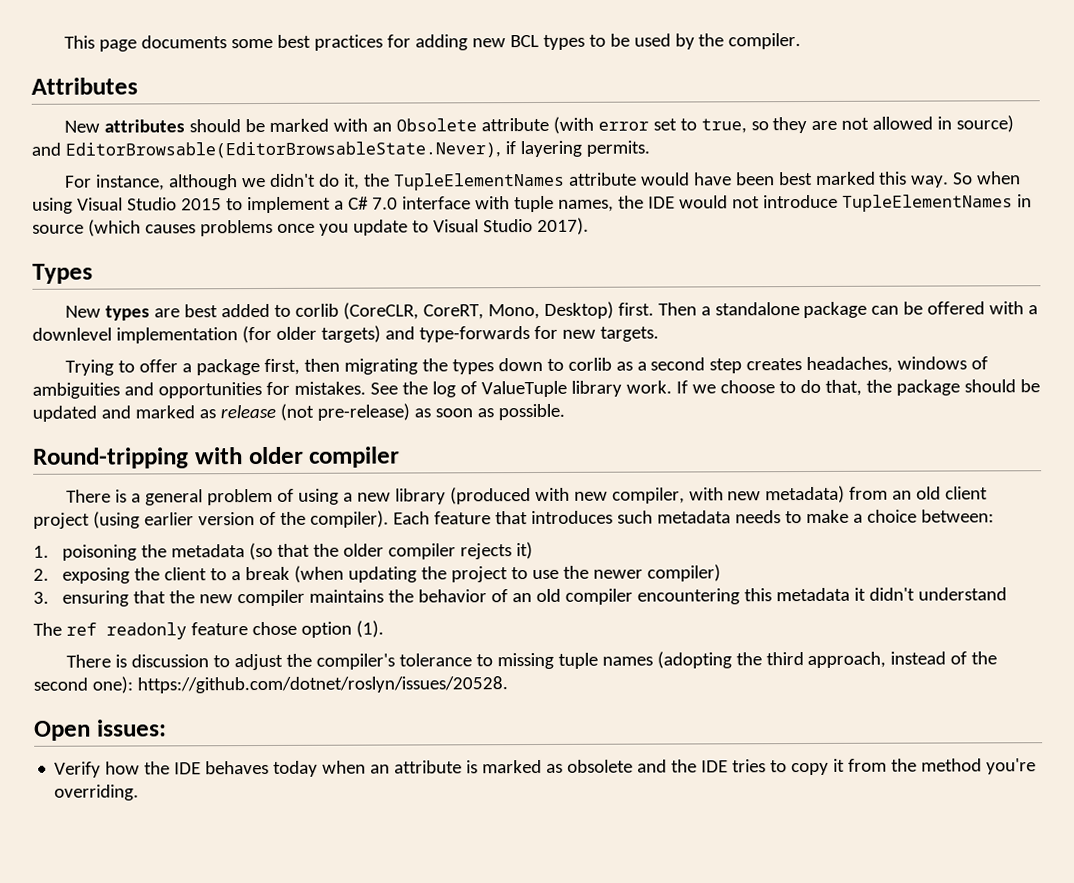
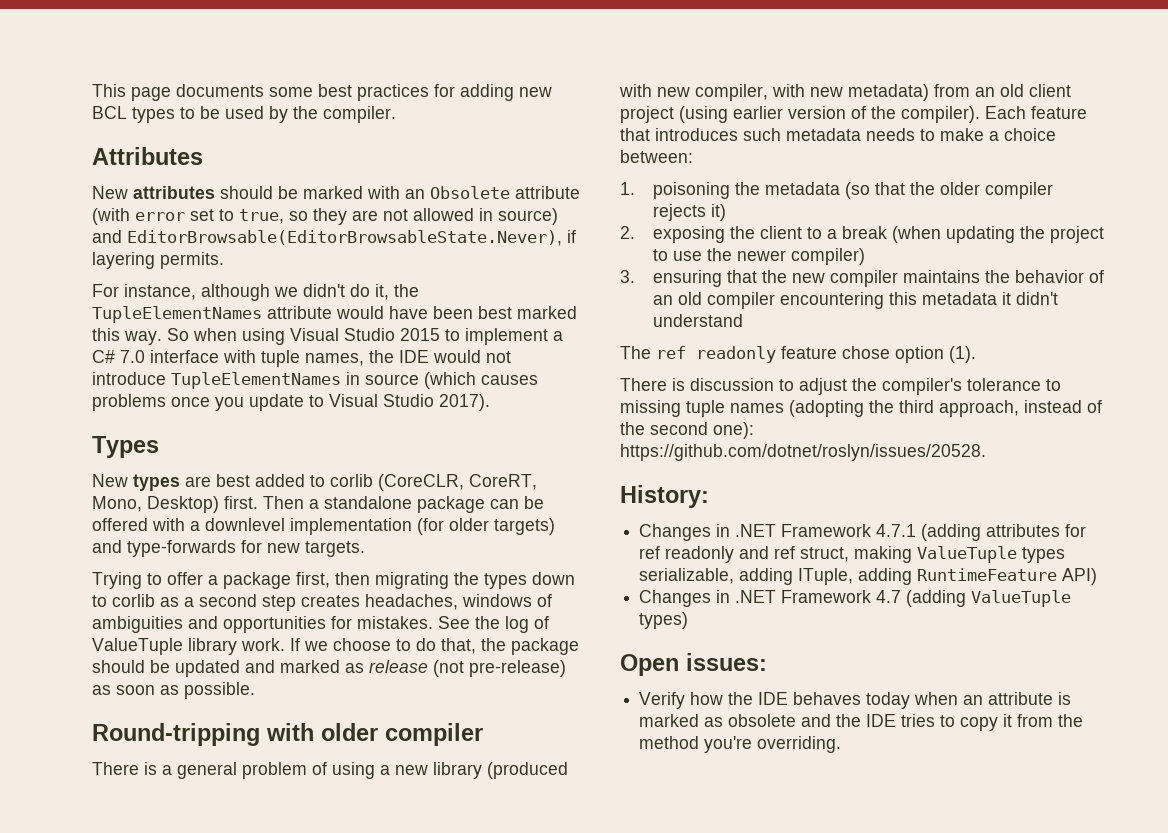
+ History:
+ Changes in .NET Framework 4.7.1 (adding attributes for ref readonly and ref struct, making ValueTuple types serializable, adding ITuple, adding RuntimeFeature API)
+ Changes in .NET Framework 4.7 (adding ValueTuple types)

